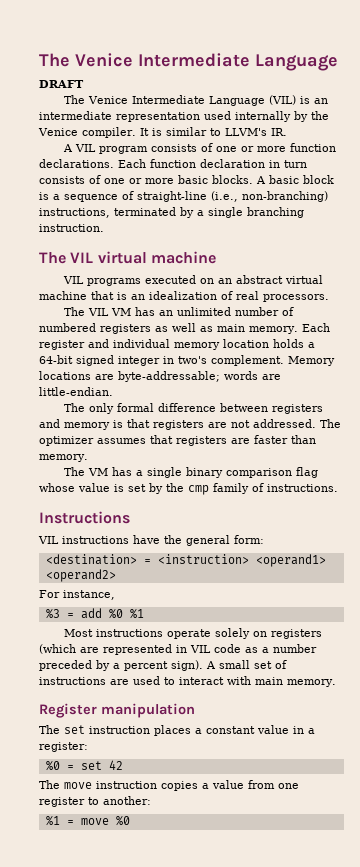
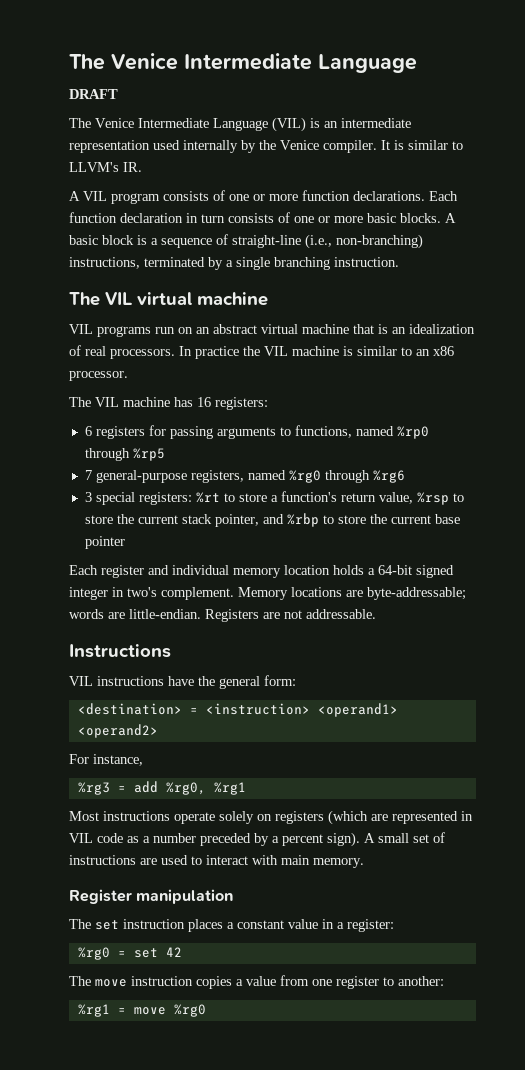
- VIL programs executed on an abstract virtual machine that is an idealization of real processors.
- The VIL VM has an unlimited number of numbered registers as well as main memory. Each register and individual memory location holds a 64-bit signed integer in two's complement.
+ VIL programs run on an abstract virtual machine that is an idealization of real processors. In practice the VIL machine is similar to an x86 processor.
+ The VIL machine has 16 registers:
+ 6 registers for passing arguments to functions, named %rp0 through %rp5
+ 7 general-purpose registers, named %rg0 through %rg6
+ 3 special registers: %rt to store a function's return value, %rsp to store the current stack pointer, and %rbp to store the current base pointer
+ Each register and individual memory location holds a 64-bit signed integer in two's complement.
- Memory locations are byte-addressable; words are little-endian.
- The only formal difference between registers and memory is that registers are not addressed. The optimizer assumes that registers are faster than memory.
- The VM has a single binary comparison flag whose value is set by the cmp family of instructions.
+ Memory locations are byte-addressable; words are little-endian. Registers are not addressable.
- %3 = add %0 %1
+ %rg3 = add %rg0, %rg1
- %0 = set 42
+ %rg0 = set 42
- %1 = move %0
+ %rg1 = move %rg0

